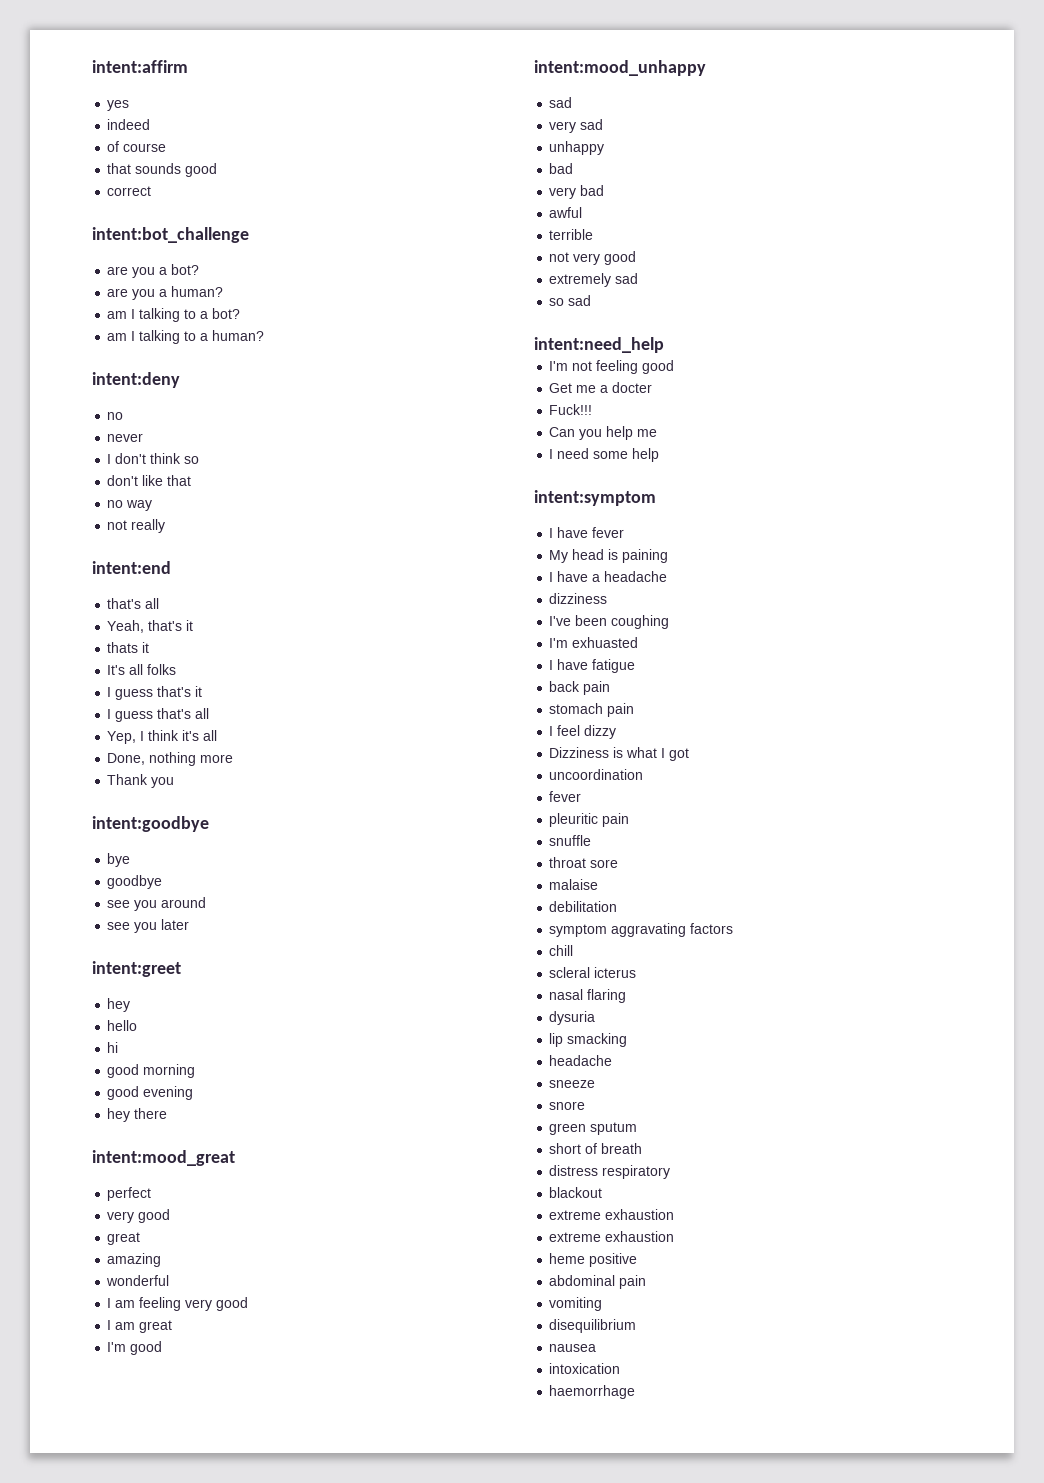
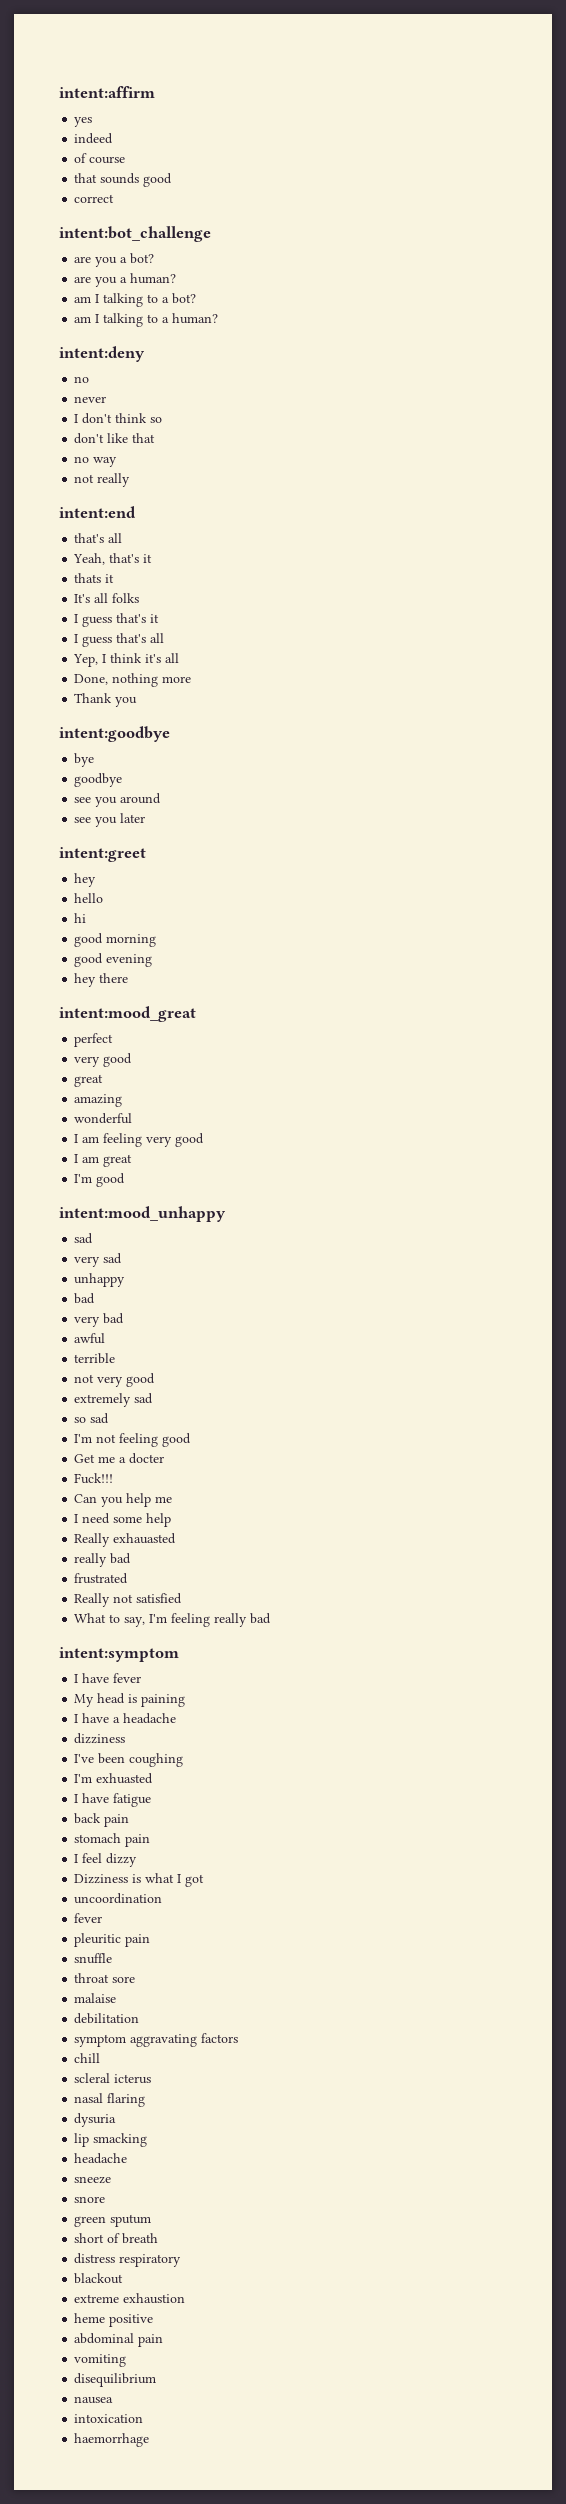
- intent:need_help
+ Really exhauasted
+ really bad
+ frustrated
+ Really not satisfied
+ What to say, I'm feeling really bad
  blackout
- extreme exhaustion

